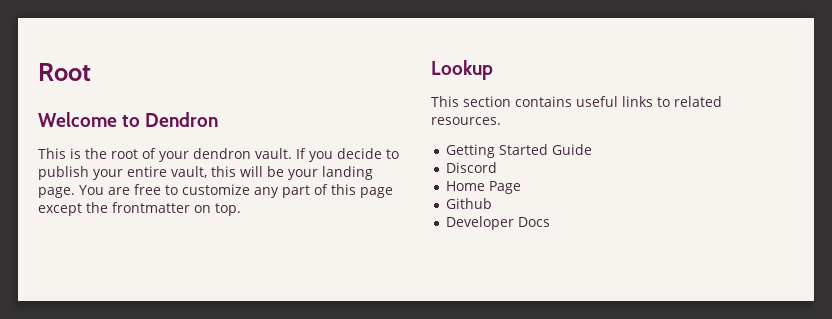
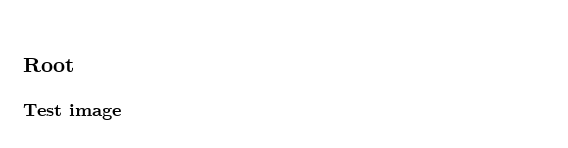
- Welcome to Dendron
- This is the root of your dendron vault. If you decide to publish your entire vault, this will be your landing page. You are free to customize any part of this page except the frontmatter on top.
- Lookup
- This section contains useful links to related resources.
- Getting Started Guide
- Discord
- Home Page
- Github
- Developer Docs
+ Test image

